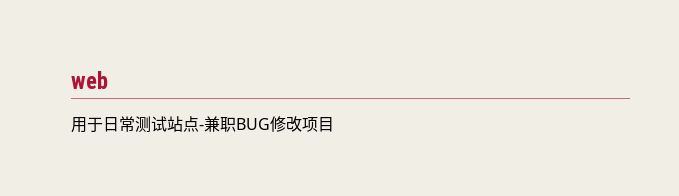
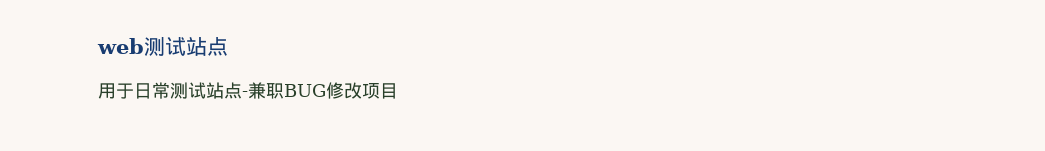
- web
+ web测试站点

